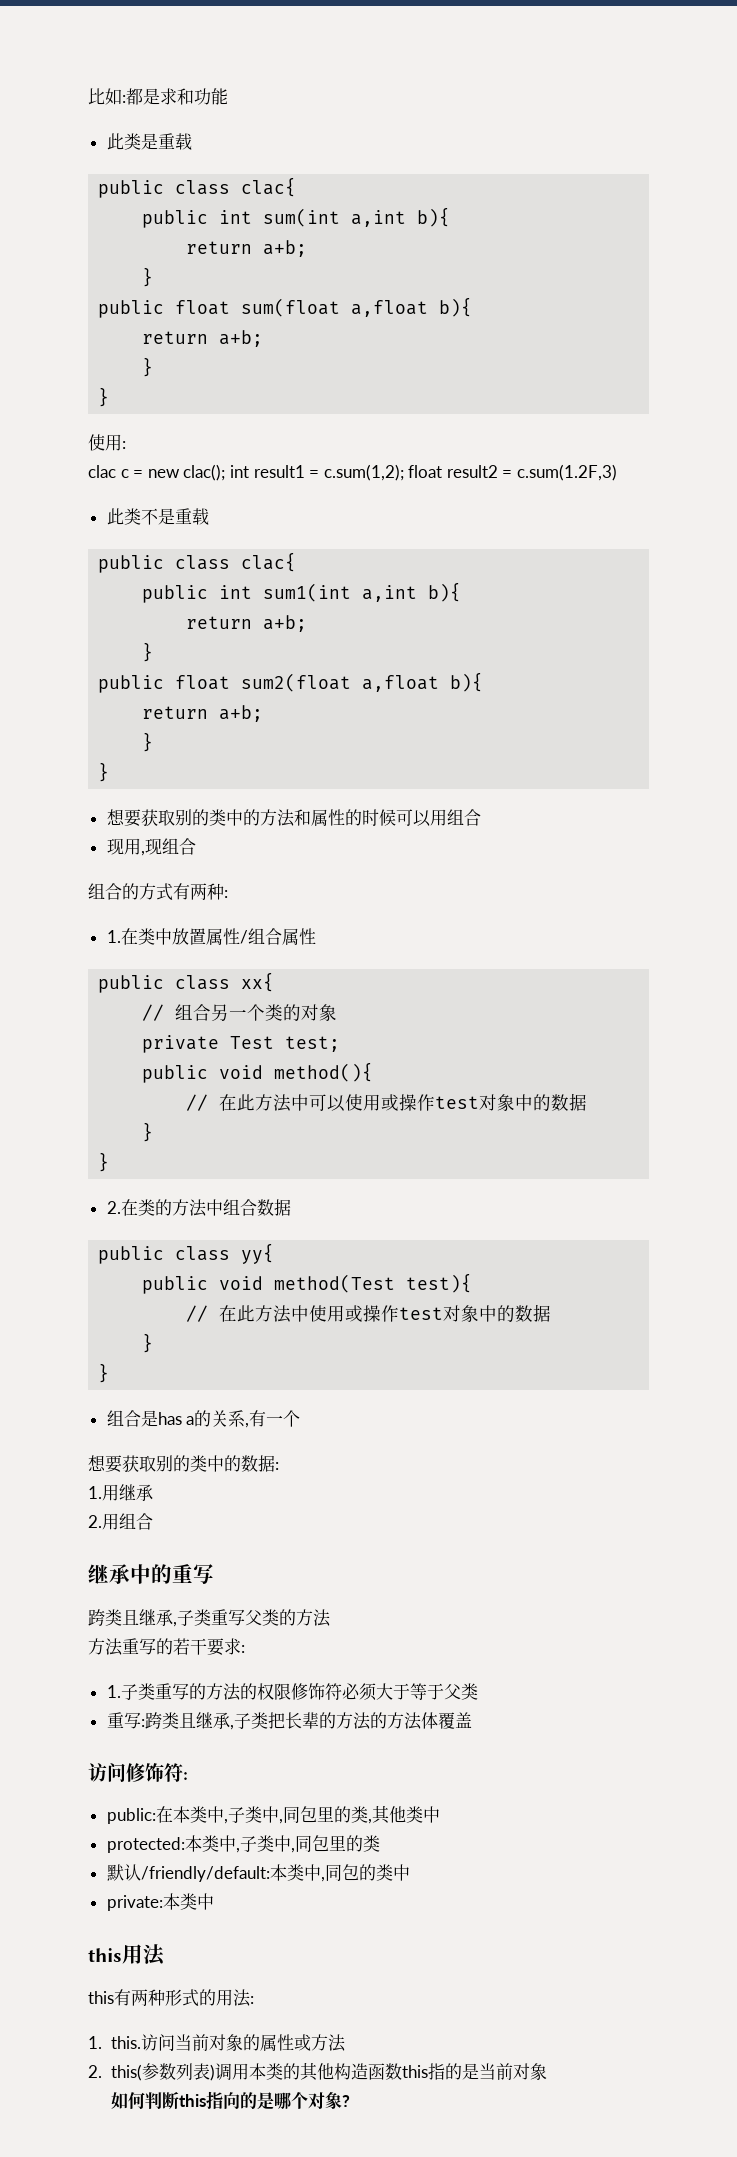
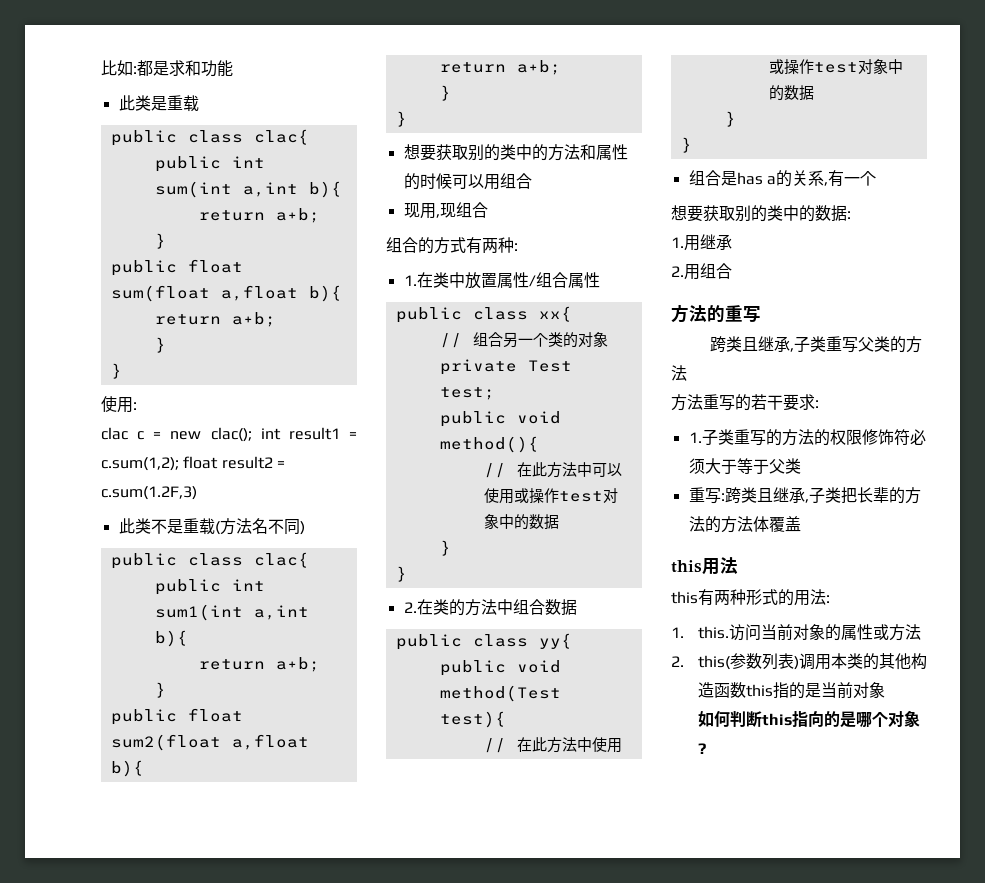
- 此类不是重载
+ 此类不是重载(方法名不同)
- 继承中的重写
+ 方法的重写
- 访问修饰符:
- public:在本类中,子类中,同包里的类,其他类中
- protected:本类中,子类中,同包里的类
- 默认/friendly/default:本类中,同包的类中
- private:本类中

